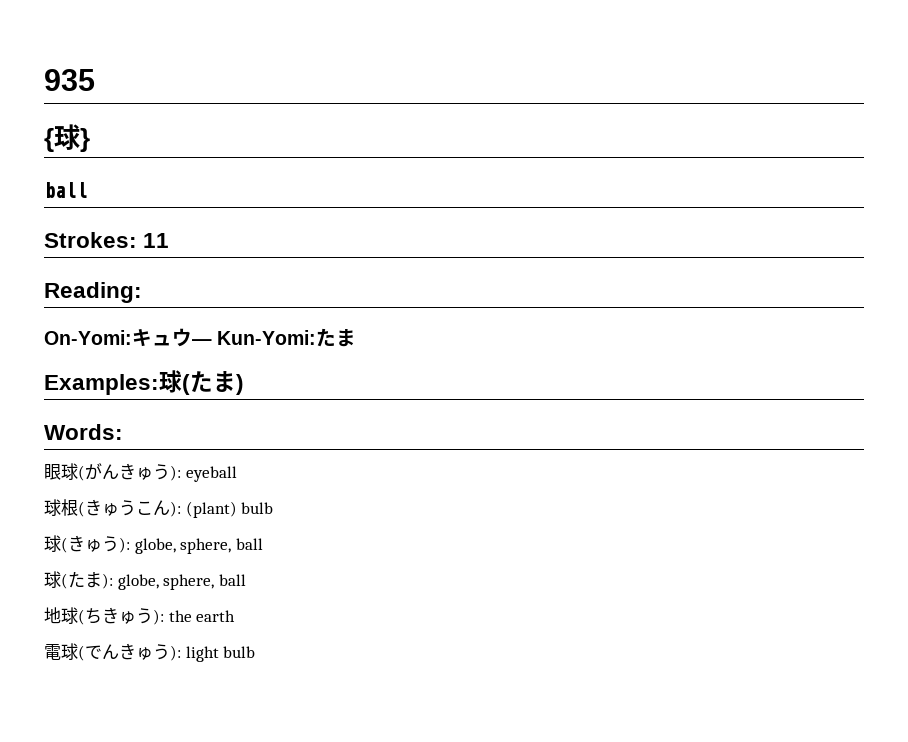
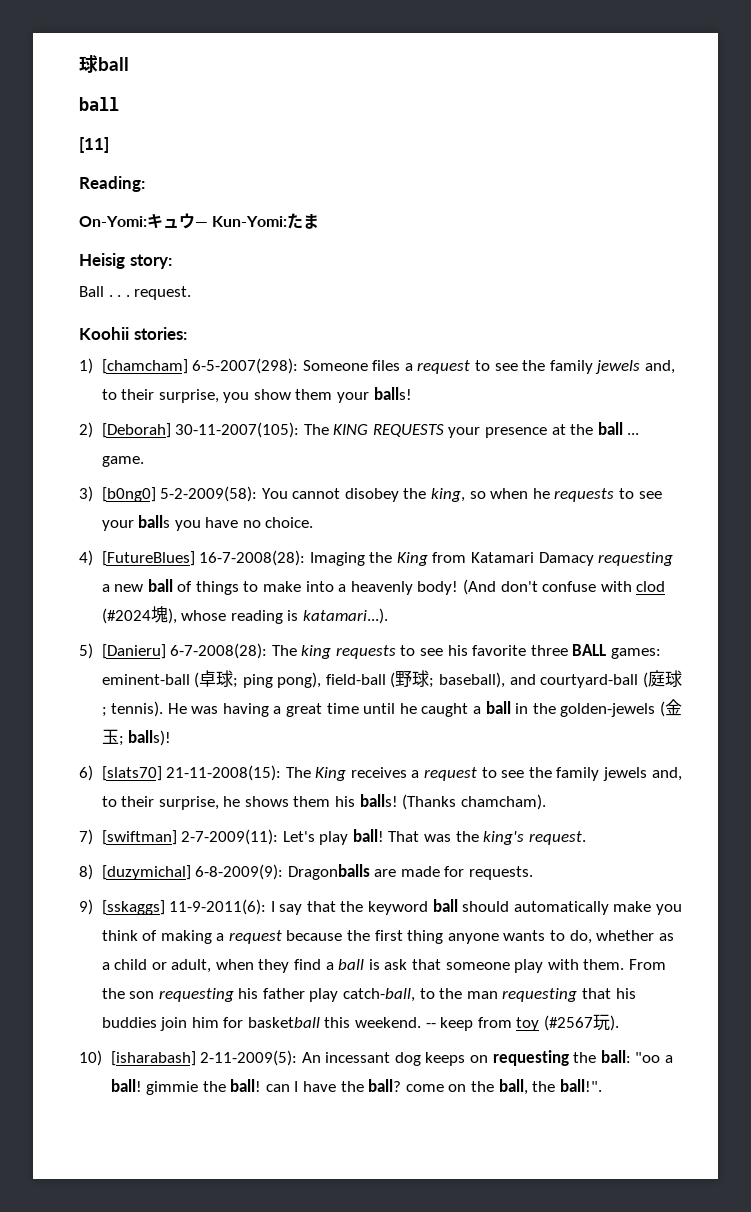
- 935
- {球}
+ 球ball
  ball
- Strokes: 11
+ [11]
- Examples:球(たま)
- Words:
- 眼球(がんきゅう): eyeball
- 球根(きゅうこん): (plant) bulb
- 球(きゅう): globe, sphere, ball
- 球(たま): globe, sphere, ball
- 地球(ちきゅう): the earth
- 電球(でんきゅう): light bulb
+ Heisig story:
+ Ball . . . request.
+ Koohii stories:
+ 1) [chamcham] 6-5-2007(298): Someone files a request to see the family jewels and, to their surprise, you show them your balls!
+ 2) [Deborah] 30-11-2007(105): The KING REQUESTS your presence at the ball ... game.
+ 3) [b0ng0] 5-2-2009(58): You cannot disobey the king, so when he requests to see your balls you have no choice.
+ 4) [FutureBlues] 16-7-2008(28): Imaging the King from Katamari Damacy requesting a new ball of things to make into a heavenly body! (And don't confuse with clod (#2024塊), whose reading is katamari...).
+ 5) [Danieru] 6-7-2008(28): The king requests to see his favorite three BALL games: eminent-ball (卓球; ping pong), field-ball (野球; baseball), and courtyard-ball (庭球; tennis). He was having a great time until he caught a ball in the golden-jewels (金玉; balls)!
+ 6) [slats70] 21-11-2008(15): The King receives a request to see the family jewels and, to their surprise, he shows them his balls! (Thanks chamcham).
+ 7) [swiftman] 2-7-2009(11): Let's play ball! That was the king's request.
+ 8) [duzymichal] 6-8-2009(9): Dragonballs are made for requests.
+ 9) [sskaggs] 11-9-2011(6): I say that the keyword ball should automatically make you think of making a request because the first thing anyone wants to do, whether as a child or adult, when they find a ball is ask that someone play with them. From the son requesting his father play catch-ball, to the man requesting that his buddies join him for basketball this weekend. -- keep from toy (#2567玩).
+ 10) [isharabash] 2-11-2009(5): An incessant dog keeps on requesting the ball: "oo a ball! gimmie the ball! can I have the ball? come on the ball, the ball!".

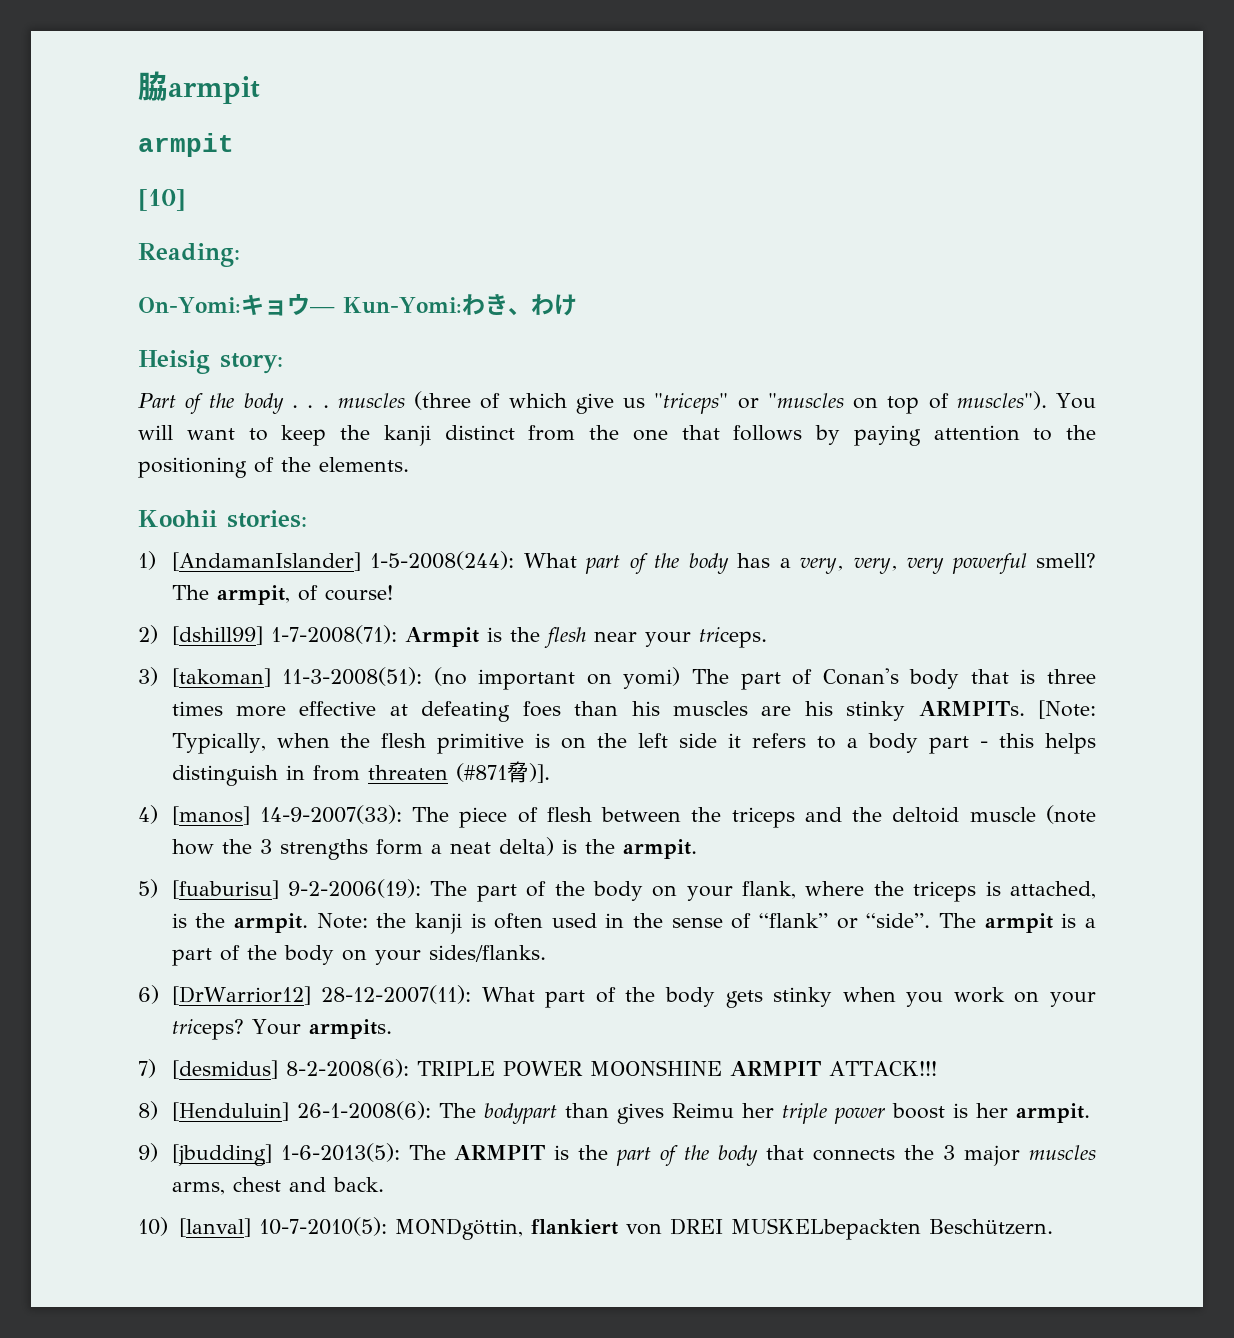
- 球ball
- ball
- [11]
+ 脇armpit
+ armpit
+ [10]
- On-Yomi:キュウ— Kun-Yomi:たま
+ On-Yomi:キョウ— Kun-Yomi:わき、わけ
- Ball . . . request.
+ Part of the body . . . muscles (three of which give us "triceps" or "muscles on top of muscles"). You will want to keep the kanji distinct from the one that follows by paying attention to the positioning of the elements.
  Koohii stories:
- 1) [chamcham] 6-5-2007(298): Someone files a request to see the family jewels and, to their surprise, you show them your balls!
- 2) [Deborah] 30-11-2007(105): The KING REQUESTS your presence at the ball ... game.
- 3) [b0ng0] 5-2-2009(58): You cannot disobey the king, so when he requests to see your balls you have no choice.
- 4) [FutureBlues] 16-7-2008(28): Imaging the King from Katamari Damacy requesting a new ball of things to make into a heavenly body! (And don't confuse with clod (#2024塊), whose reading is katamari...).
- 5) [Danieru] 6-7-2008(28): The king requests to see his favorite three BALL games: eminent-ball (卓球; ping pong), field-ball (野球; baseball), and courtyard-ball (庭球; tennis). He was having a great time until he caught a ball in the golden-jewels (金玉; balls)!
- 6) [slats70] 21-11-2008(15): The King receives a request to see the family jewels and, to their surprise, he shows them his balls! (Thanks chamcham).
- 7) [swiftman] 2-7-2009(11): Let's play ball! That was the king's request.
- 8) [duzymichal] 6-8-2009(9): Dragonballs are made for requests.
- 9) [sskaggs] 11-9-2011(6): I say that the keyword ball should automatically make you think of making a request because the first thing anyone wants to do, whether as a child or adult, when they find a ball is ask that someone play with them. From the son requesting his father play catch-ball, to the man requesting that his buddies join him for basketball this weekend. -- keep from toy (#2567玩).
- 10) [isharabash] 2-11-2009(5): An incessant dog keeps on requesting the ball: "oo a ball! gimmie the ball! can I have the ball? come on the ball, the ball!".
+ 1) [AndamanIslander] 1-5-2008(244): What part of the body has a very, very, very powerful smell? The armpit, of course!
+ 2) [dshill99] 1-7-2008(71): Armpit is the flesh near your triceps.
+ 3) [takoman] 11-3-2008(51): (no important on yomi) The part of Conan's body that is three times more effective at defeating foes than his muscles are his stinky ARMPITs. [Note: Typically, when the flesh primitive is on the left side it refers to a body part - this helps distinguish in from threaten (#871脅)].
+ 4) [manos] 14-9-2007(33): The piece of flesh between the triceps and the deltoid muscle (note how the 3 strengths form a neat delta) is the armpit.
+ 5) [fuaburisu] 9-2-2006(19): The part of the body on your flank, where the triceps is attached, is the armpit. Note: the kanji is often used in the sense of “flank” or “side”. The armpit is a part of the body on your sides/flanks.
+ 6) [DrWarrior12] 28-12-2007(11): What part of the body gets stinky when you work on your triceps? Your armpits.
+ 7) [desmidus] 8-2-2008(6): TRIPLE POWER MOONSHINE ARMPIT ATTACK!!!
+ 8) [Henduluin] 26-1-2008(6): The bodypart than gives Reimu her triple power boost is her armpit.
+ 9) [jbudding] 1-6-2013(5): The ARMPIT is the part of the body that connects the 3 major muscles arms, chest and back.
+ 10) [lanval] 10-7-2010(5): MONDgöttin, flankiert von DREI MUSKELbepackten Beschützern.

